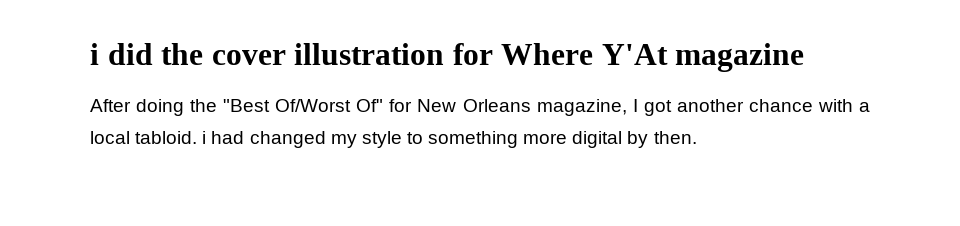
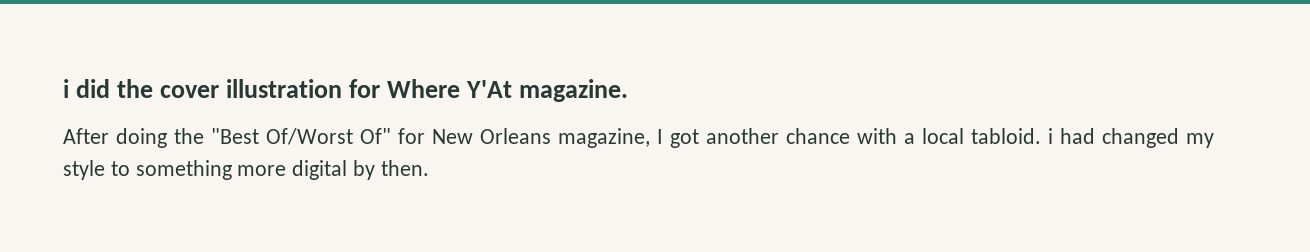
- i did the cover illustration for Where Y'At magazine
+ i did the cover illustration for Where Y'At magazine.

